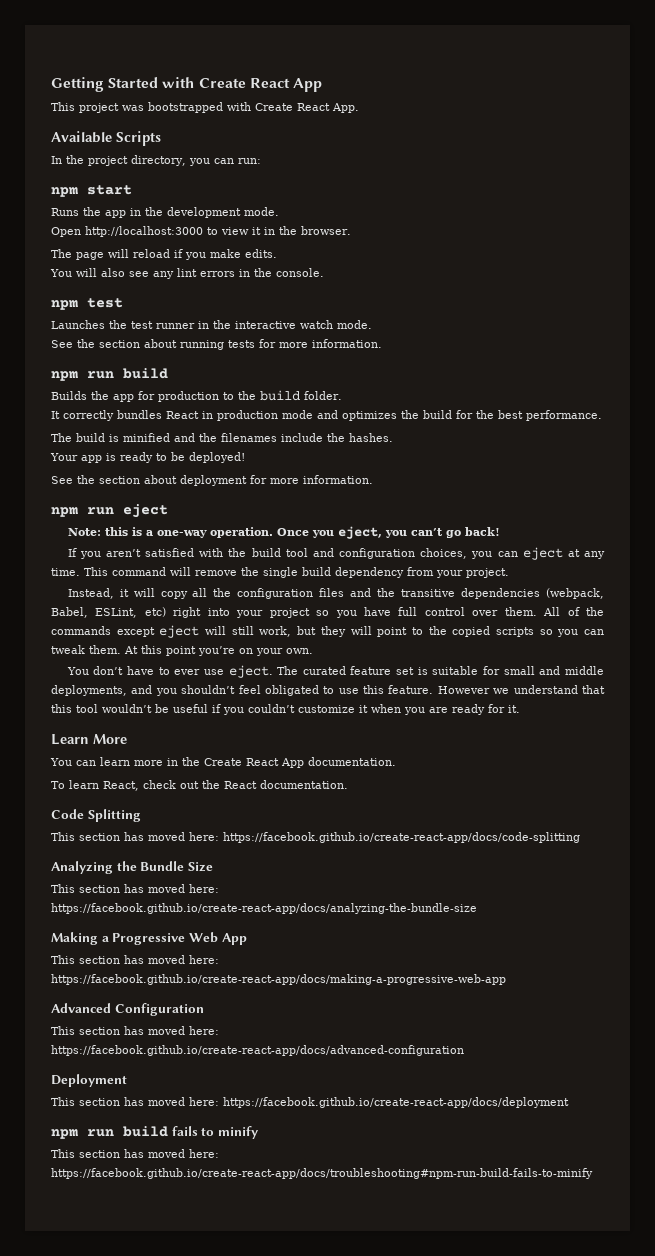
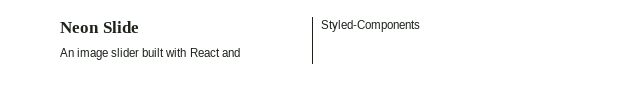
- Getting Started with Create React App
- This project was bootstrapped with Create React App.
- Available Scripts
- In the project directory, you can run:
- npm start
- Runs the app in the development mode.
- Open http://localhost:3000 to view it in the browser.
- The page will reload if you make edits.
- You will also see any lint errors in the console.
- npm test
- Launches the test runner in the interactive watch mode.
- See the section about running tests for more information.
- npm run build
- Builds the app for production to the build folder.
- It correctly bundles React in production mode and optimizes the build for the best performance.
- The build is minified and the filenames include the hashes.
- Your app is ready to be deployed!
- See the section about deployment for more information.
- npm run eject
- Note: this is a one-way operation. Once you eject, you can’t go back!
- If you aren’t satisfied with the build tool and configuration choices, you can eject at any time. This command will remove the single build dependency from your project.
- Instead, it will copy all the configuration files and the transitive dependencies (webpack, Babel, ESLint, etc) right into your project so you have full control over them. All of the commands except eject will still work, but they will point to the copied scripts so you can tweak them. At this point you’re on your own.
- You don’t have to ever use eject. The curated feature set is suitable for small and middle deployments, and you shouldn’t feel obligated to use this feature. However we understand that this tool wouldn’t be useful if you couldn’t customize it when you are ready for it.
- Learn More
- You can learn more in the Create React App documentation.
- To learn React, check out the React documentation.
- Code Splitting
- This section has moved here: https://facebook.github.io/create-react-app/docs/code-splitting
- Analyzing the Bundle Size
- This section has moved here: https://facebook.github.io/create-react-app/docs/analyzing-the-bundle-size
- Making a Progressive Web App
- This section has moved here: https://facebook.github.io/create-react-app/docs/making-a-progressive-web-app
- Advanced Configuration
- This section has moved here: https://facebook.github.io/create-react-app/docs/advanced-configuration
- Deployment
- This section has moved here: https://facebook.github.io/create-react-app/docs/deployment
- npm run build fails to minify
- This section has moved here: https://facebook.github.io/create-react-app/docs/troubleshooting#npm-run-build-fails-to-minify
+ Neon Slide
+ An image slider built with React and Styled-Components

